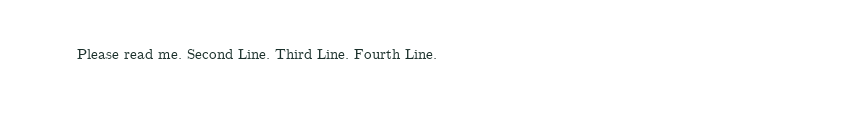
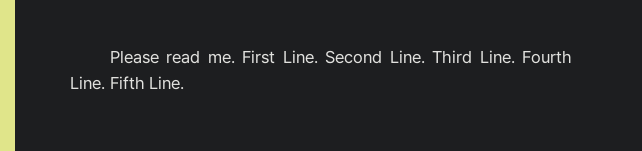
+ First Line.
+ Fifth Line.

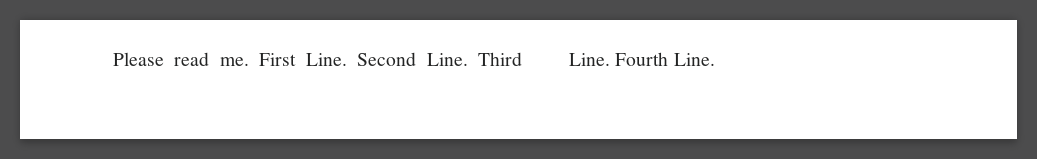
- Fifth Line.

